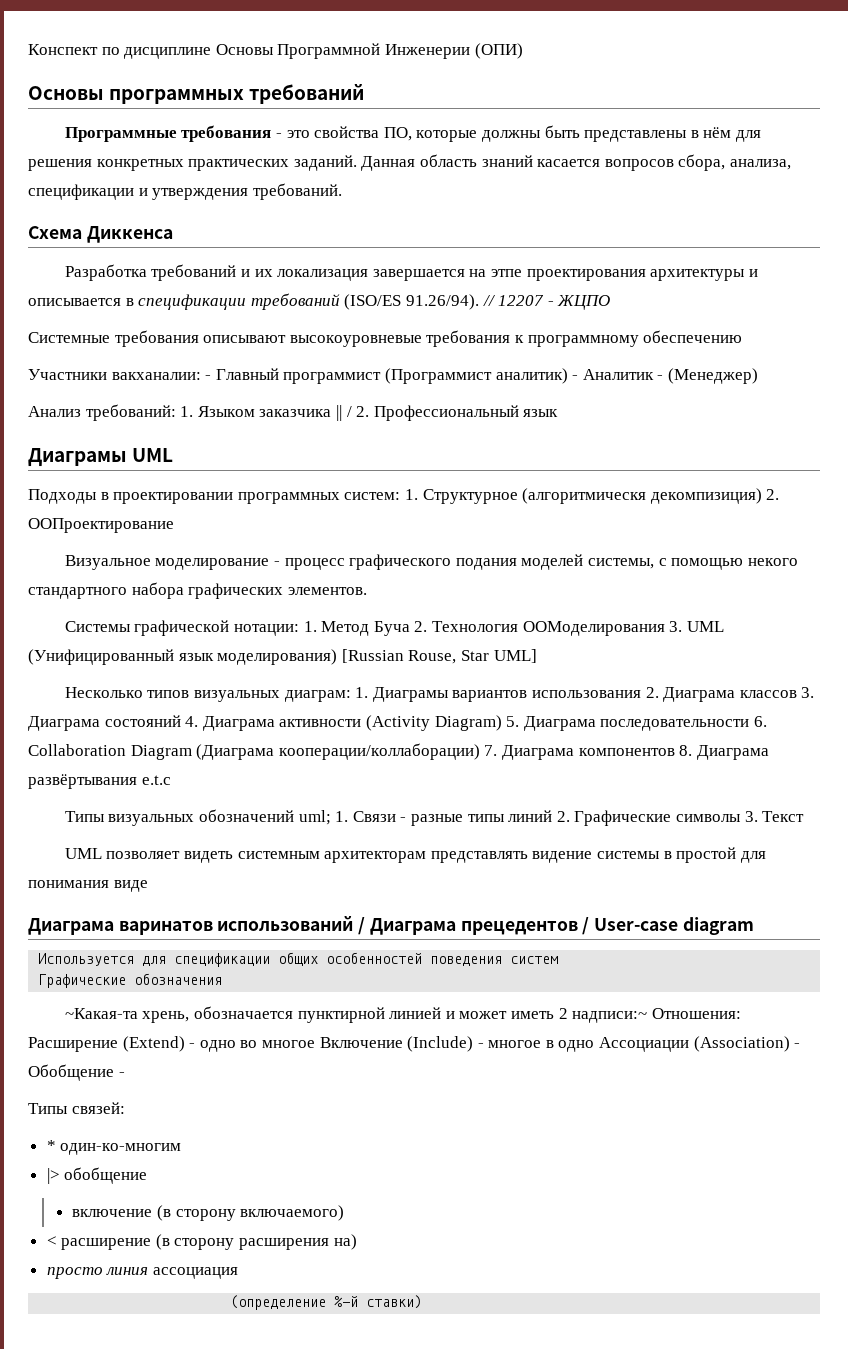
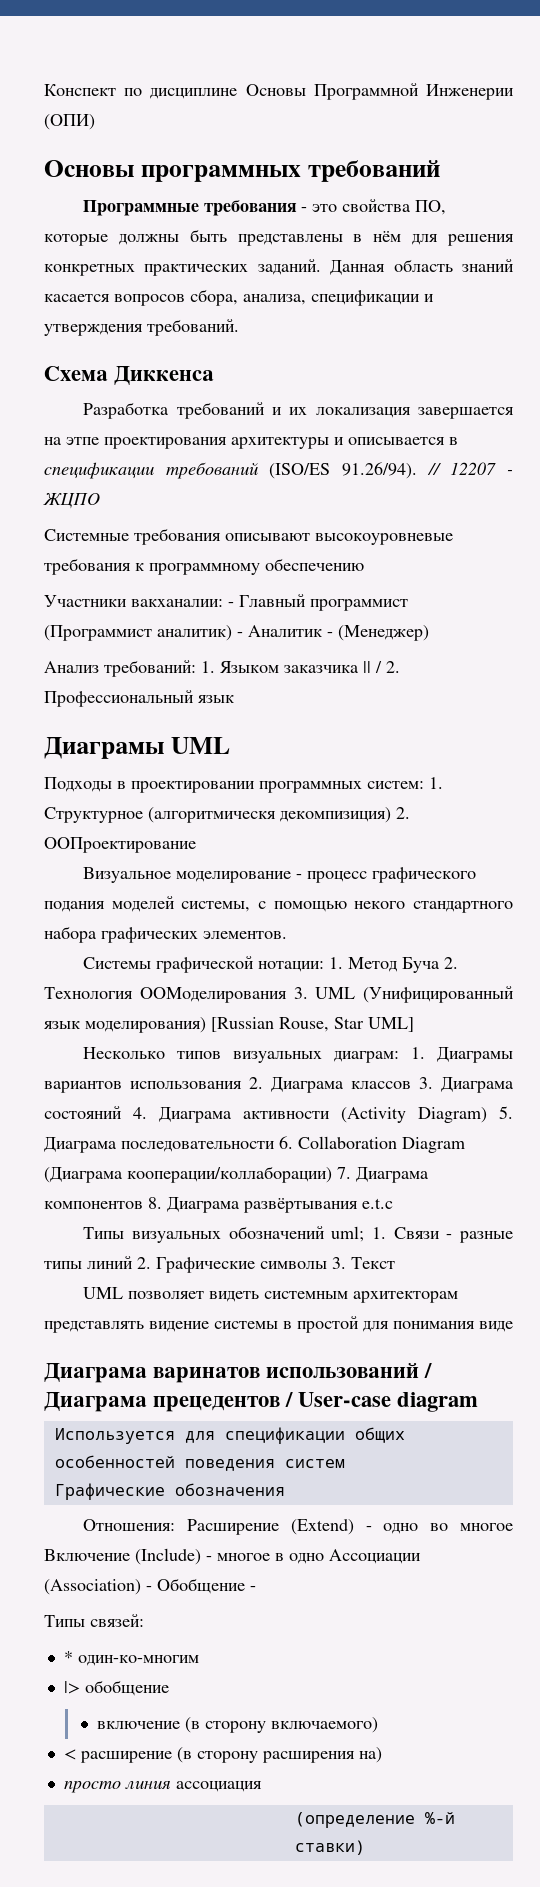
- ~Какая-та хрень, обозначается пунктирной линией и может иметь 2 надписи:~ Отношения: Расширение (Extend) - одно во многое Включение (Include) - многое в одно Ассоциации (Association) - Обобщение -
+ Отношения: Расширение (Extend) - одно во многое Включение (Include) - многое в одно Ассоциации (Association) - Обобщение -

